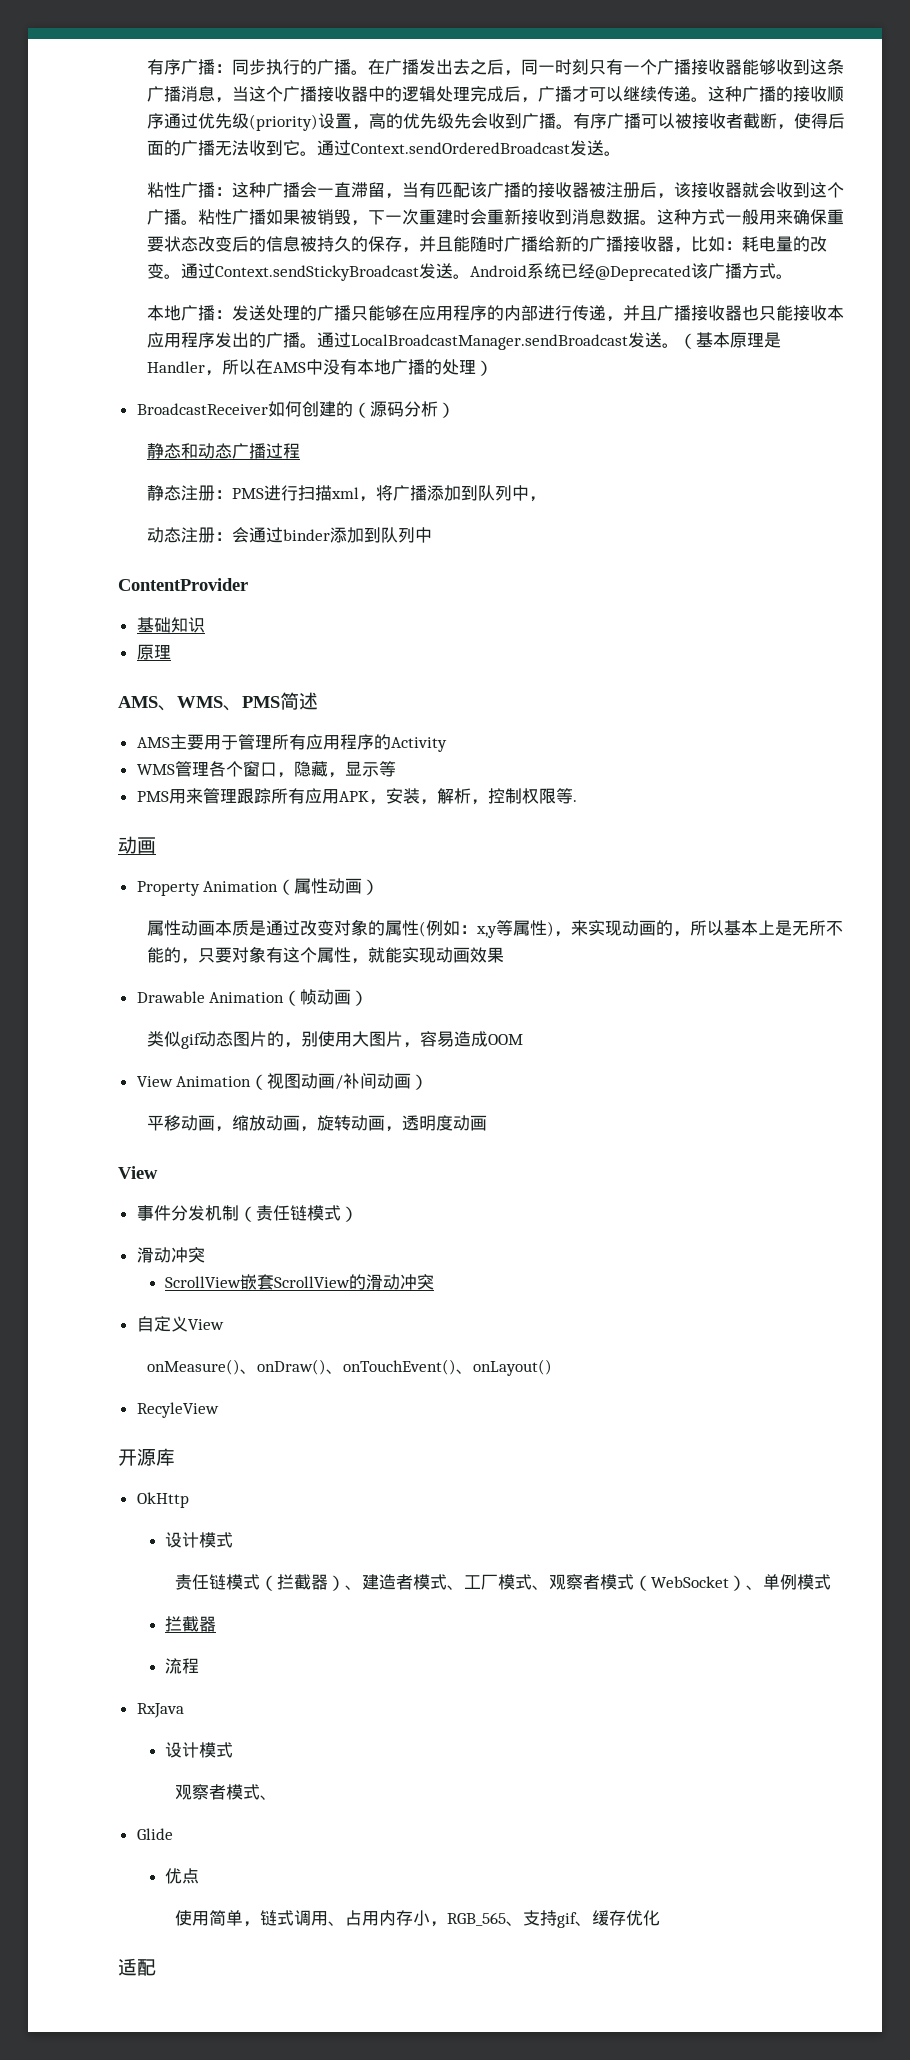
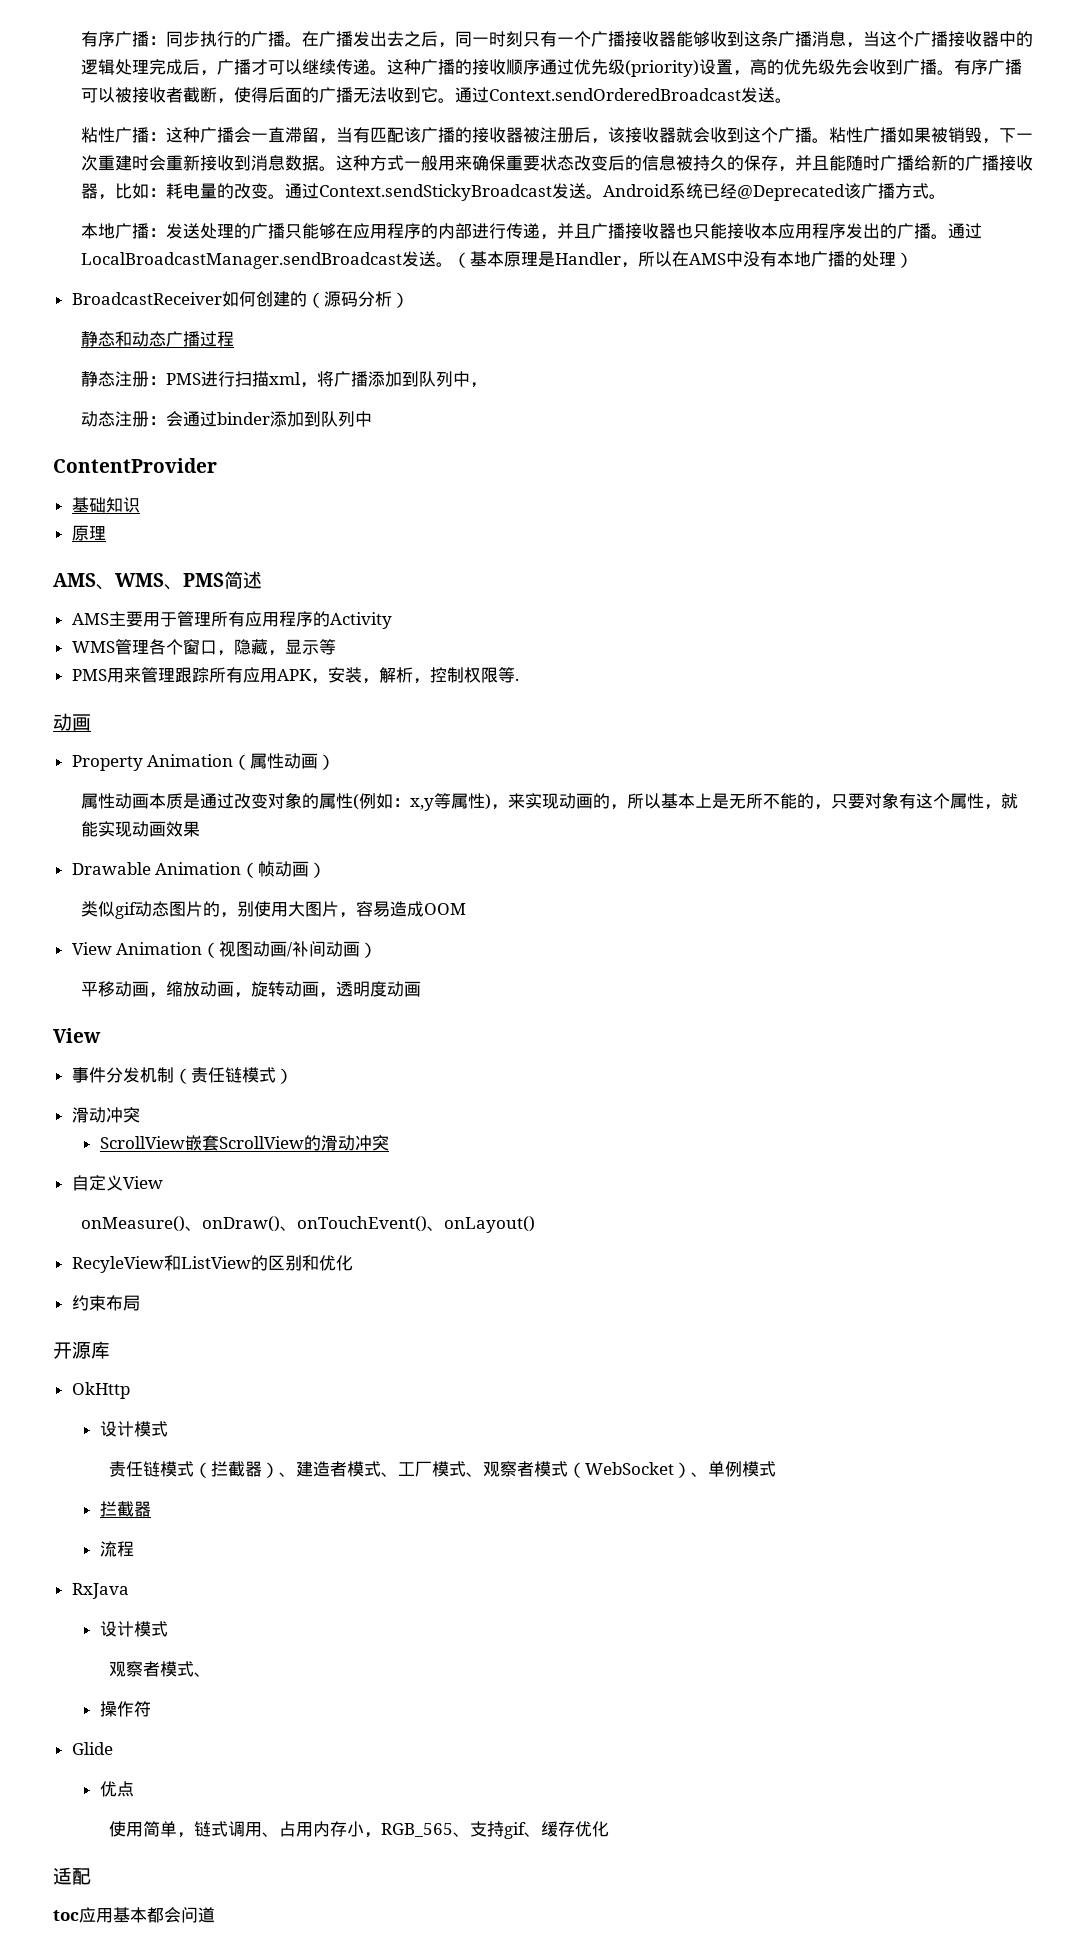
- RecyleView
+ RecyleView和ListView的区别和优化
+ 约束布局
+ 操作符
+ toc应用基本都会问道

